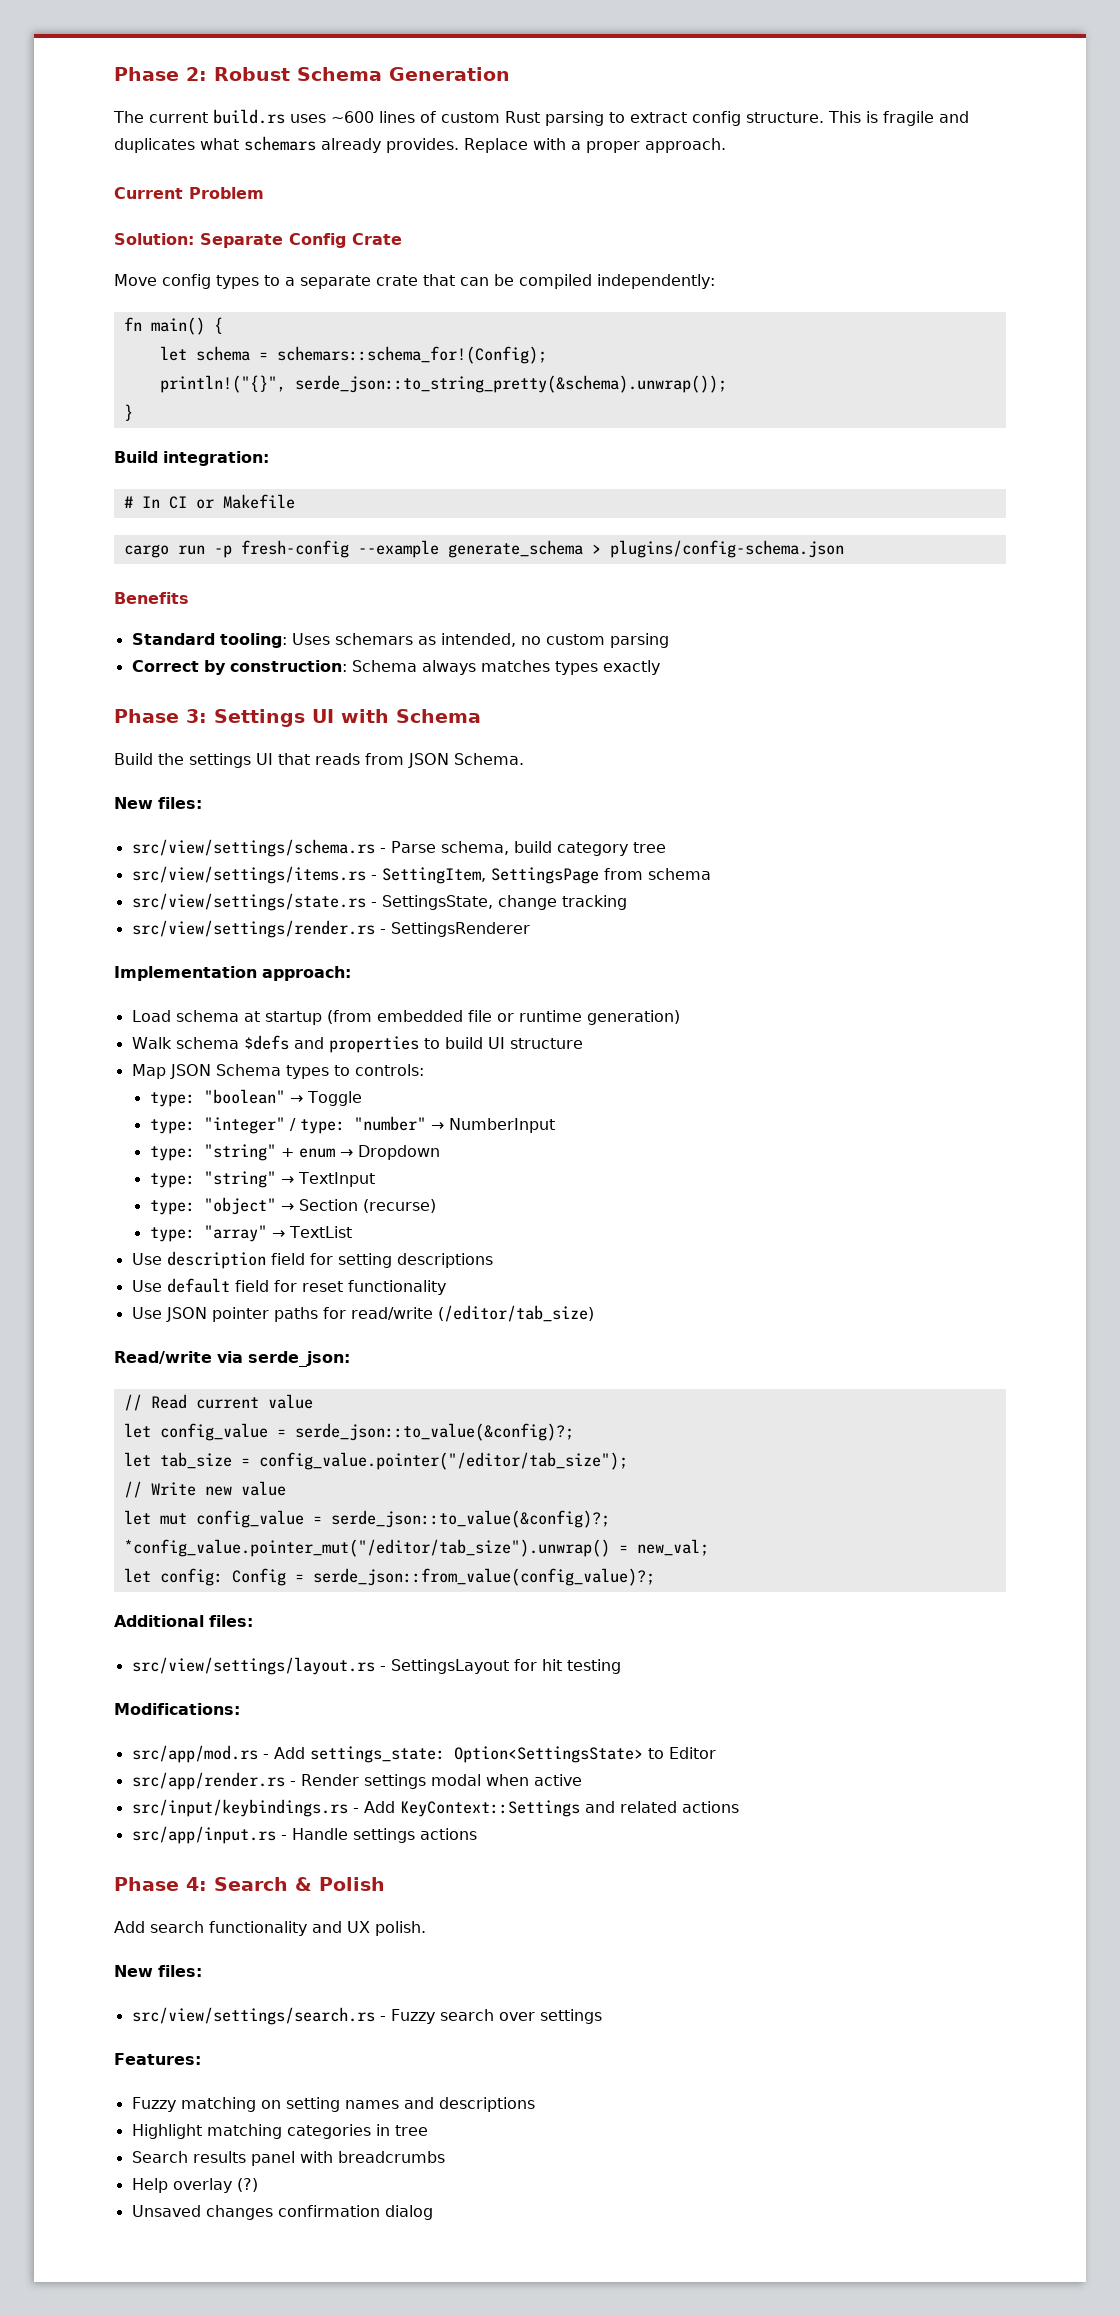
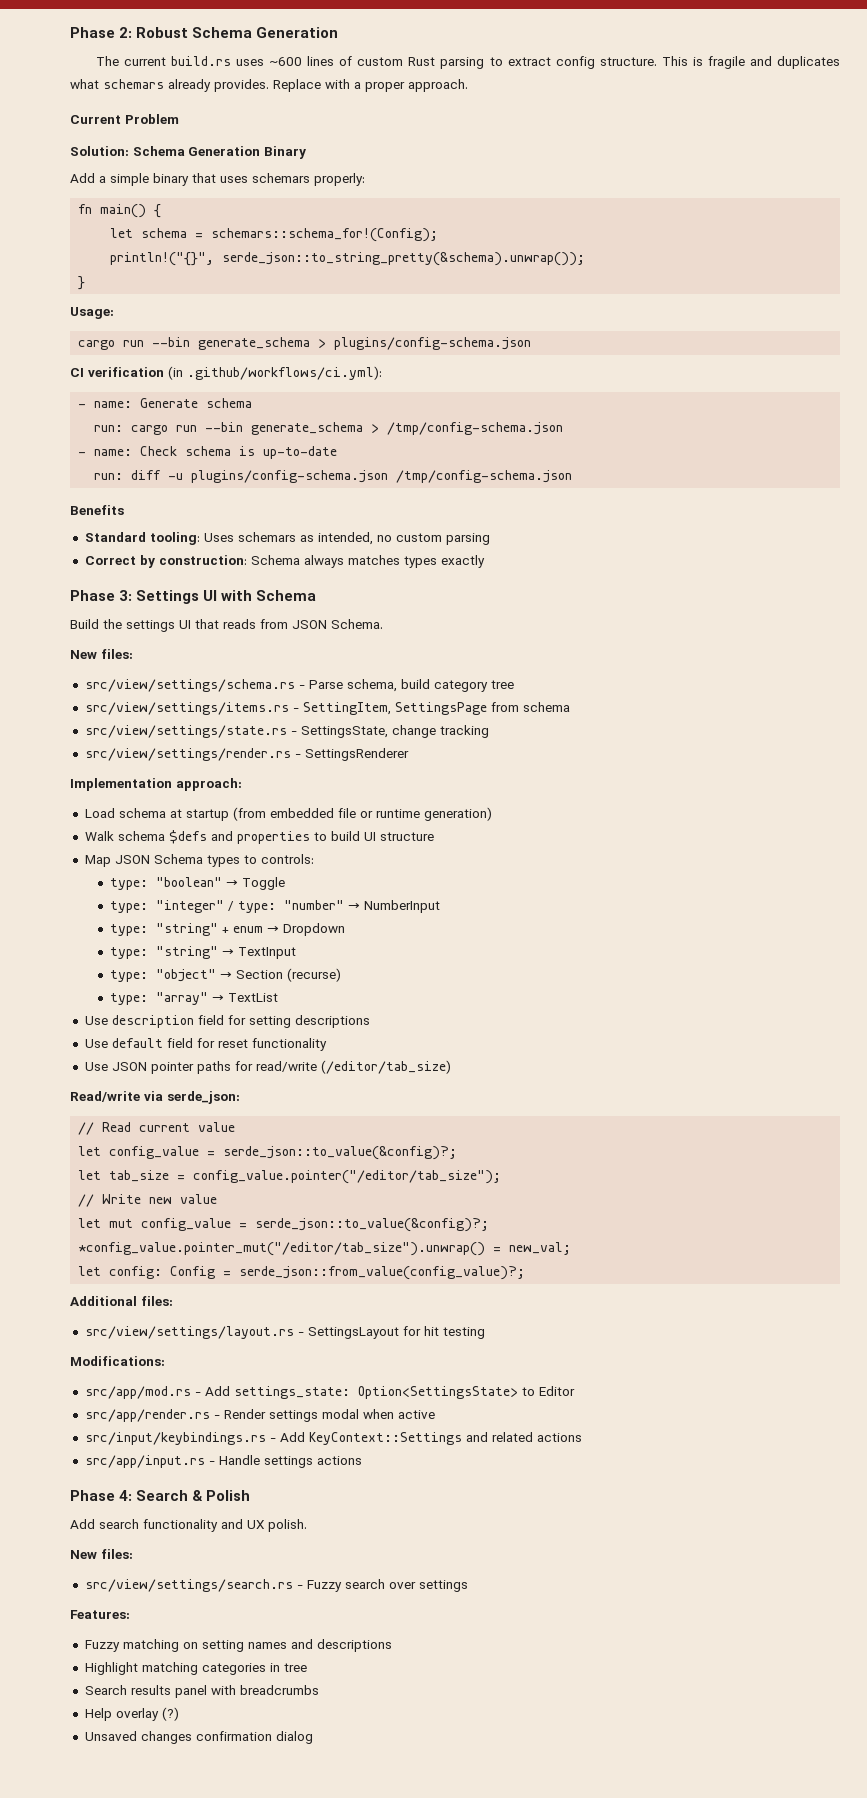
- Solution: Separate Config Crate
- Move config types to a separate crate that can be compiled independently:
+ Solution: Schema Generation Binary
+ Add a simple binary that uses schemars properly:
- Build integration:
- # In CI or Makefile
- cargo run -p fresh-config --example generate_schema > plugins/config-schema.json
+ Usage:
+ cargo run --bin generate_schema > plugins/config-schema.json
+ CI verification (in .github/workflows/ci.yml):
+ - name: Generate schema
+ run: cargo run --bin generate_schema > /tmp/config-schema.json
+ - name: Check schema is up-to-date
+ run: diff -u plugins/config-schema.json /tmp/config-schema.json

